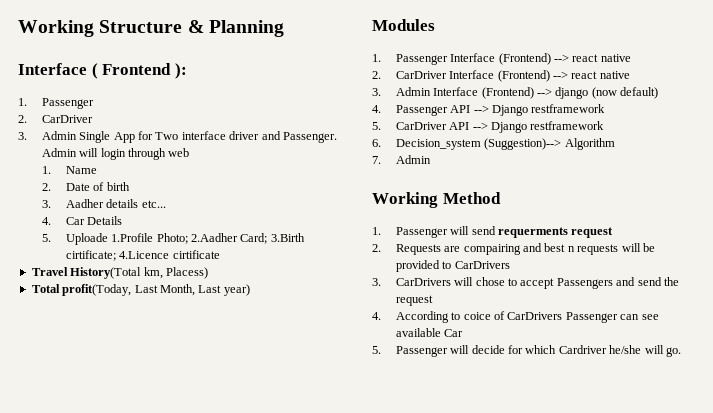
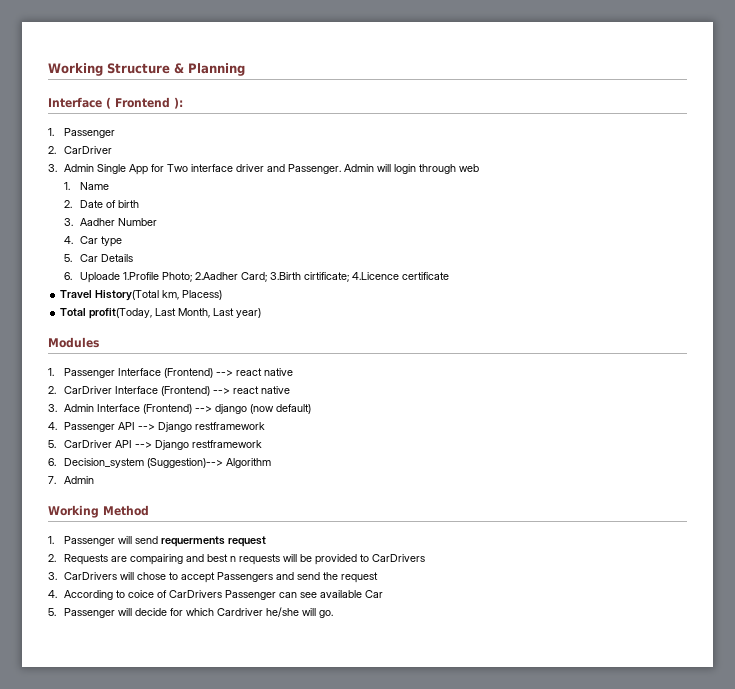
- 3. Aadher details etc...
- 4. Car Details
+ 3. Aadher Number
+ 4. Car type
+ 5. Car Details
- 5. Uploade 1.Profile Photo; 2.Aadher Card; 3.Birth cirtificate; 4.Licence cirtificate
+ 6. Uploade 1.Profile Photo; 2.Aadher Card; 3.Birth cirtificate; 4.Licence certificate

